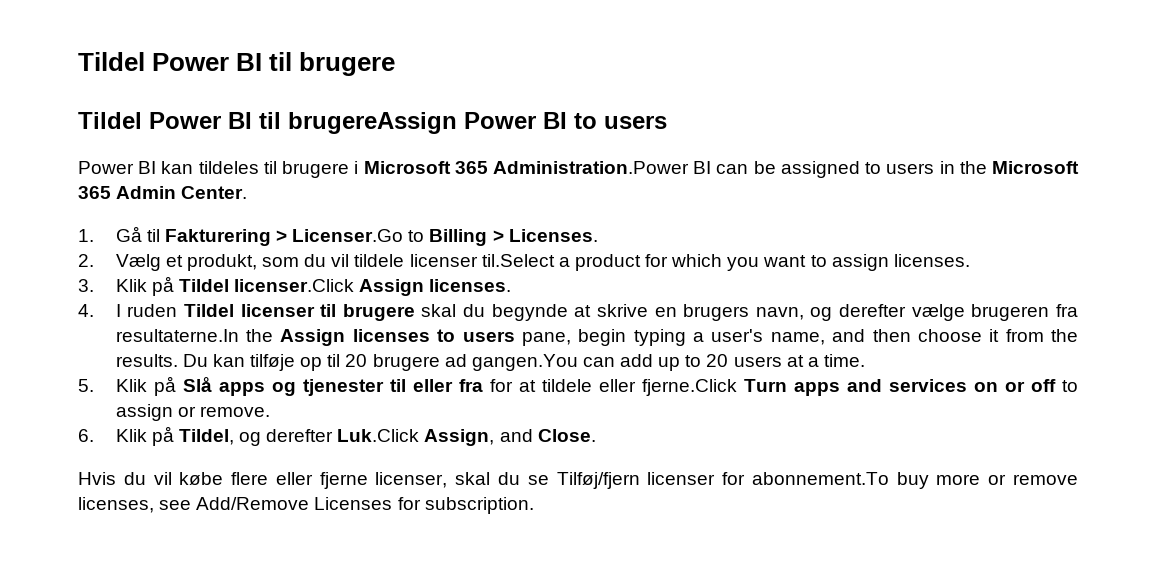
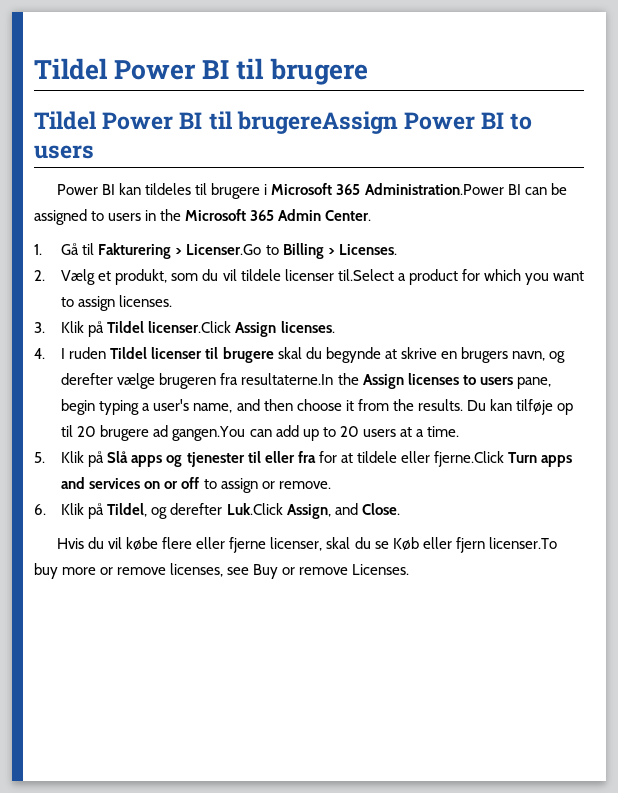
- Hvis du vil købe flere eller fjerne licenser, skal du se Tilføj/fjern licenser for abonnement.To buy more or remove licenses, see Add/Remove Licenses for subscription.
+ Hvis du vil købe flere eller fjerne licenser, skal du se Køb eller fjern licenser.To buy more or remove licenses, see Buy or remove Licenses.

